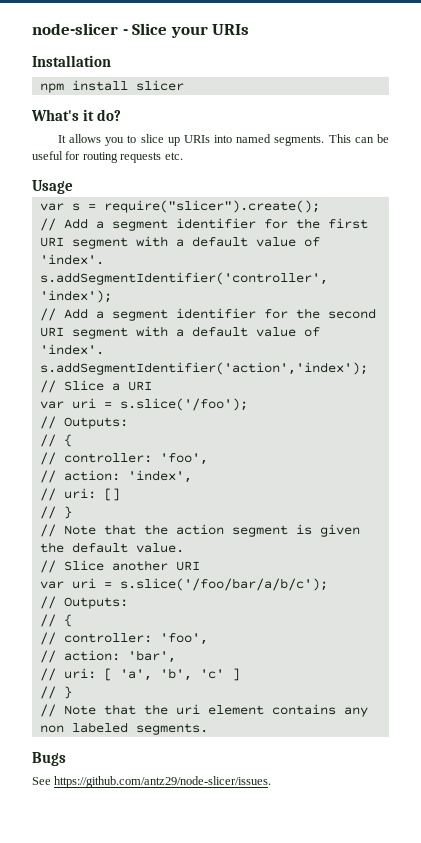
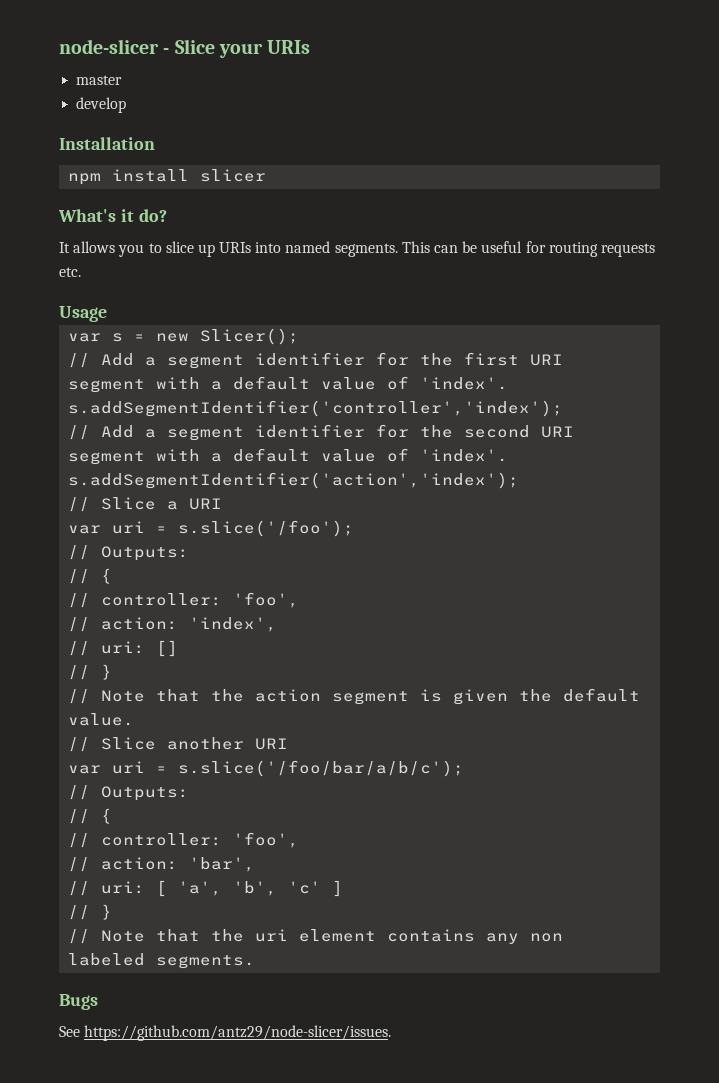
+ master
+ develop
- var s = require("slicer").create();
+ var s = new Slicer();

